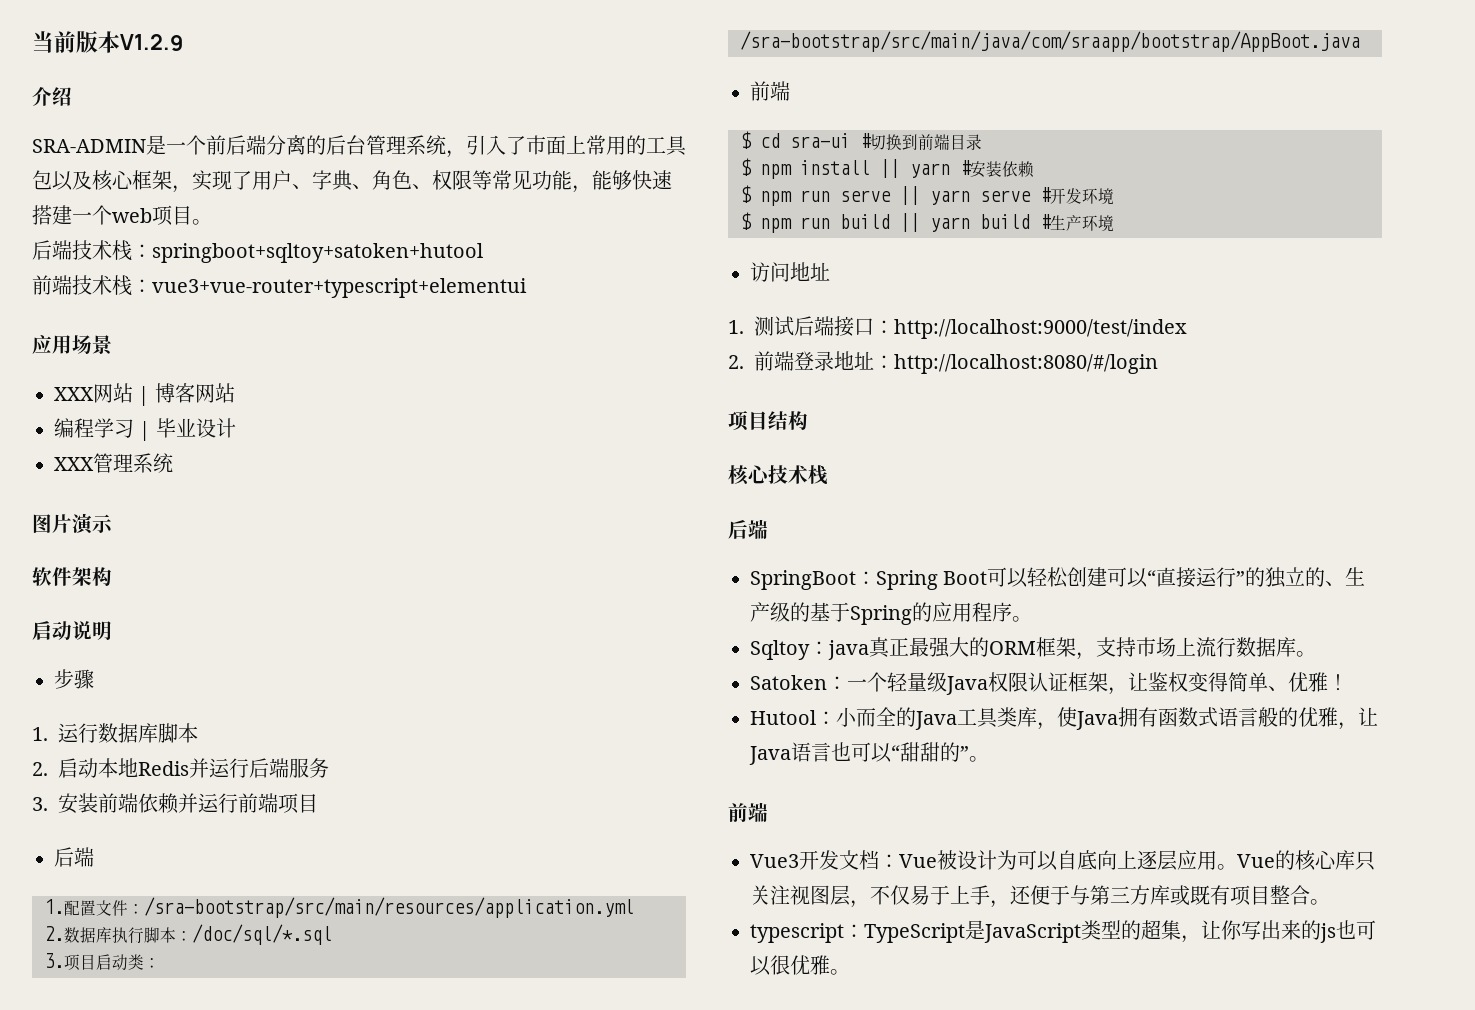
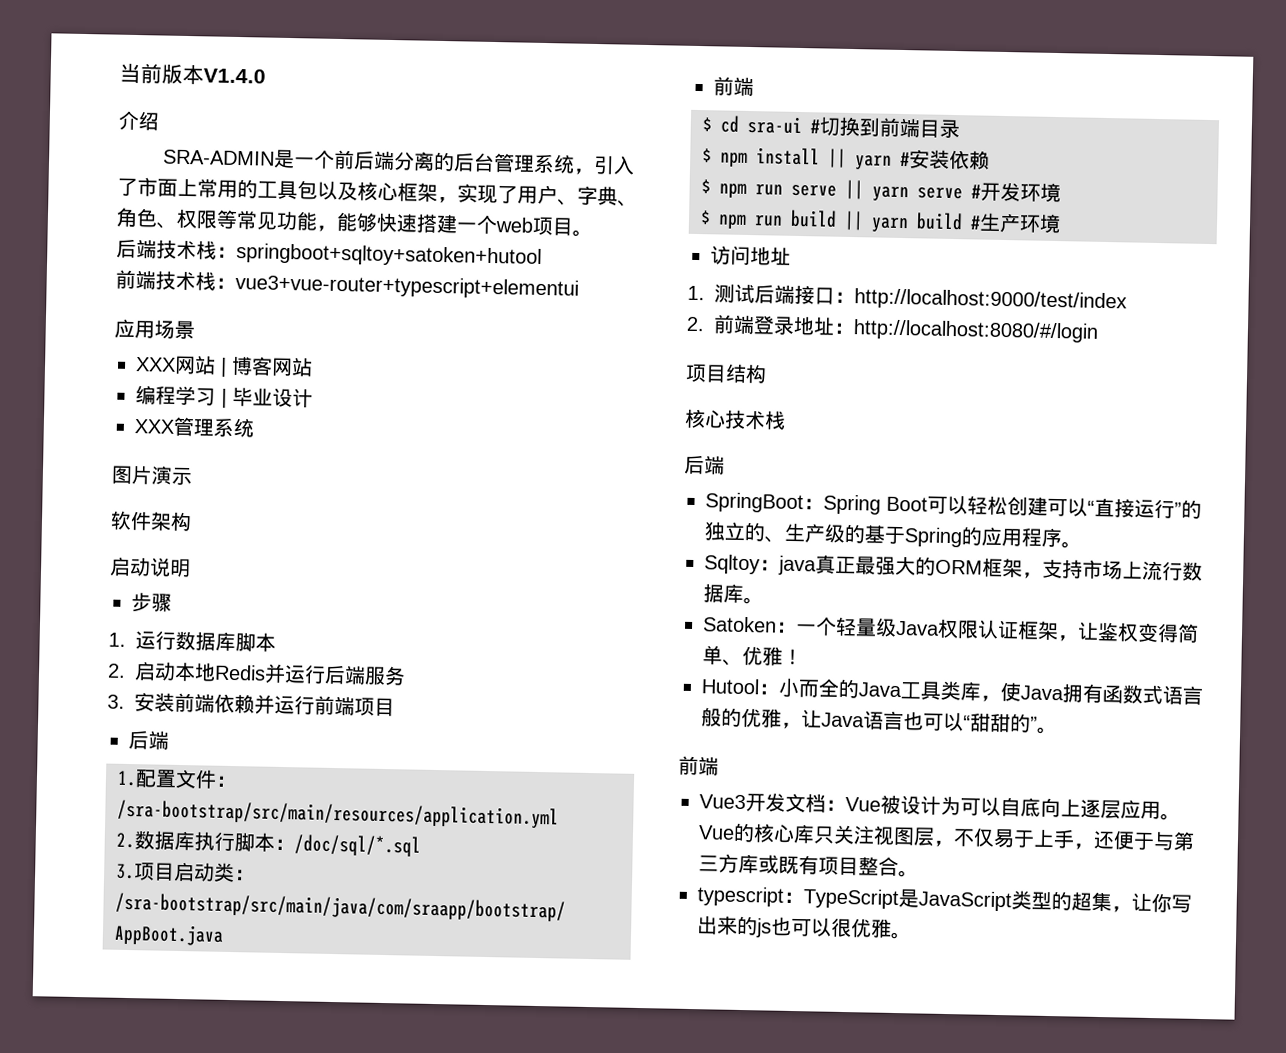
- 当前版本V1.2.9
+ 当前版本V1.4.0

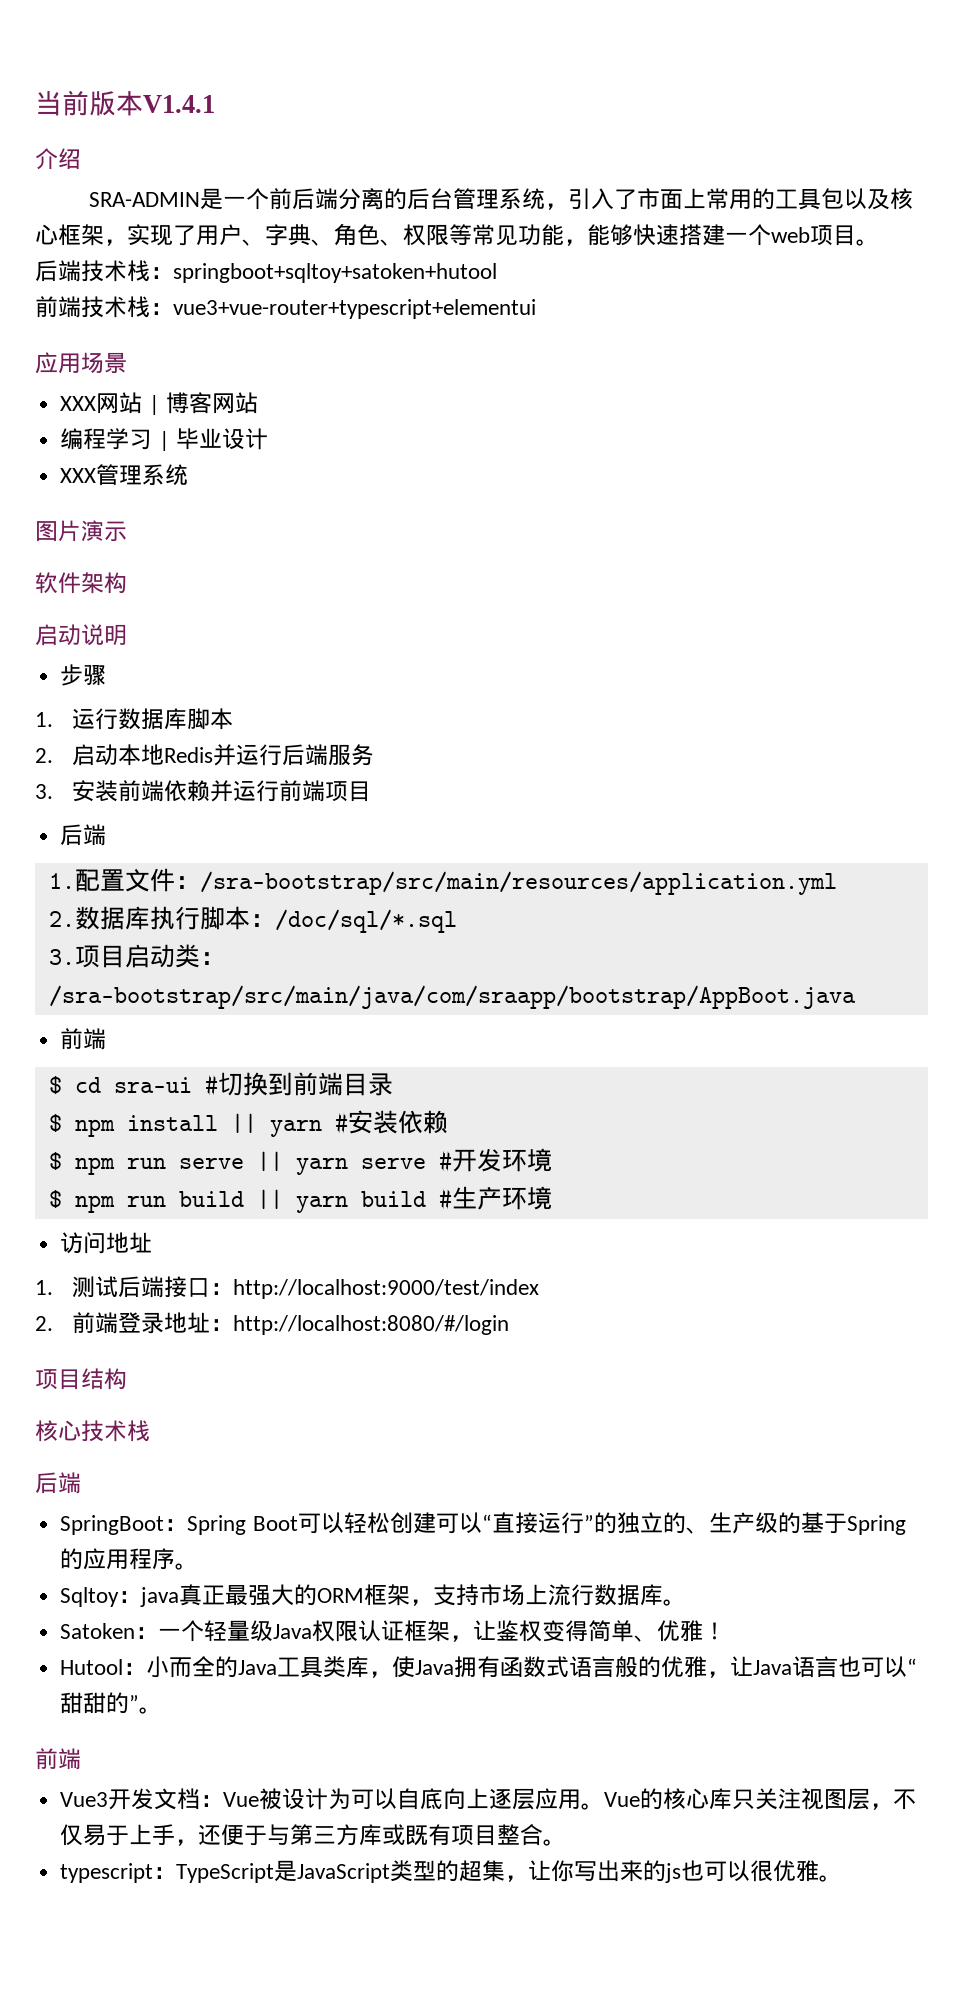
- 当前版本V1.4.0
+ 当前版本V1.4.1

